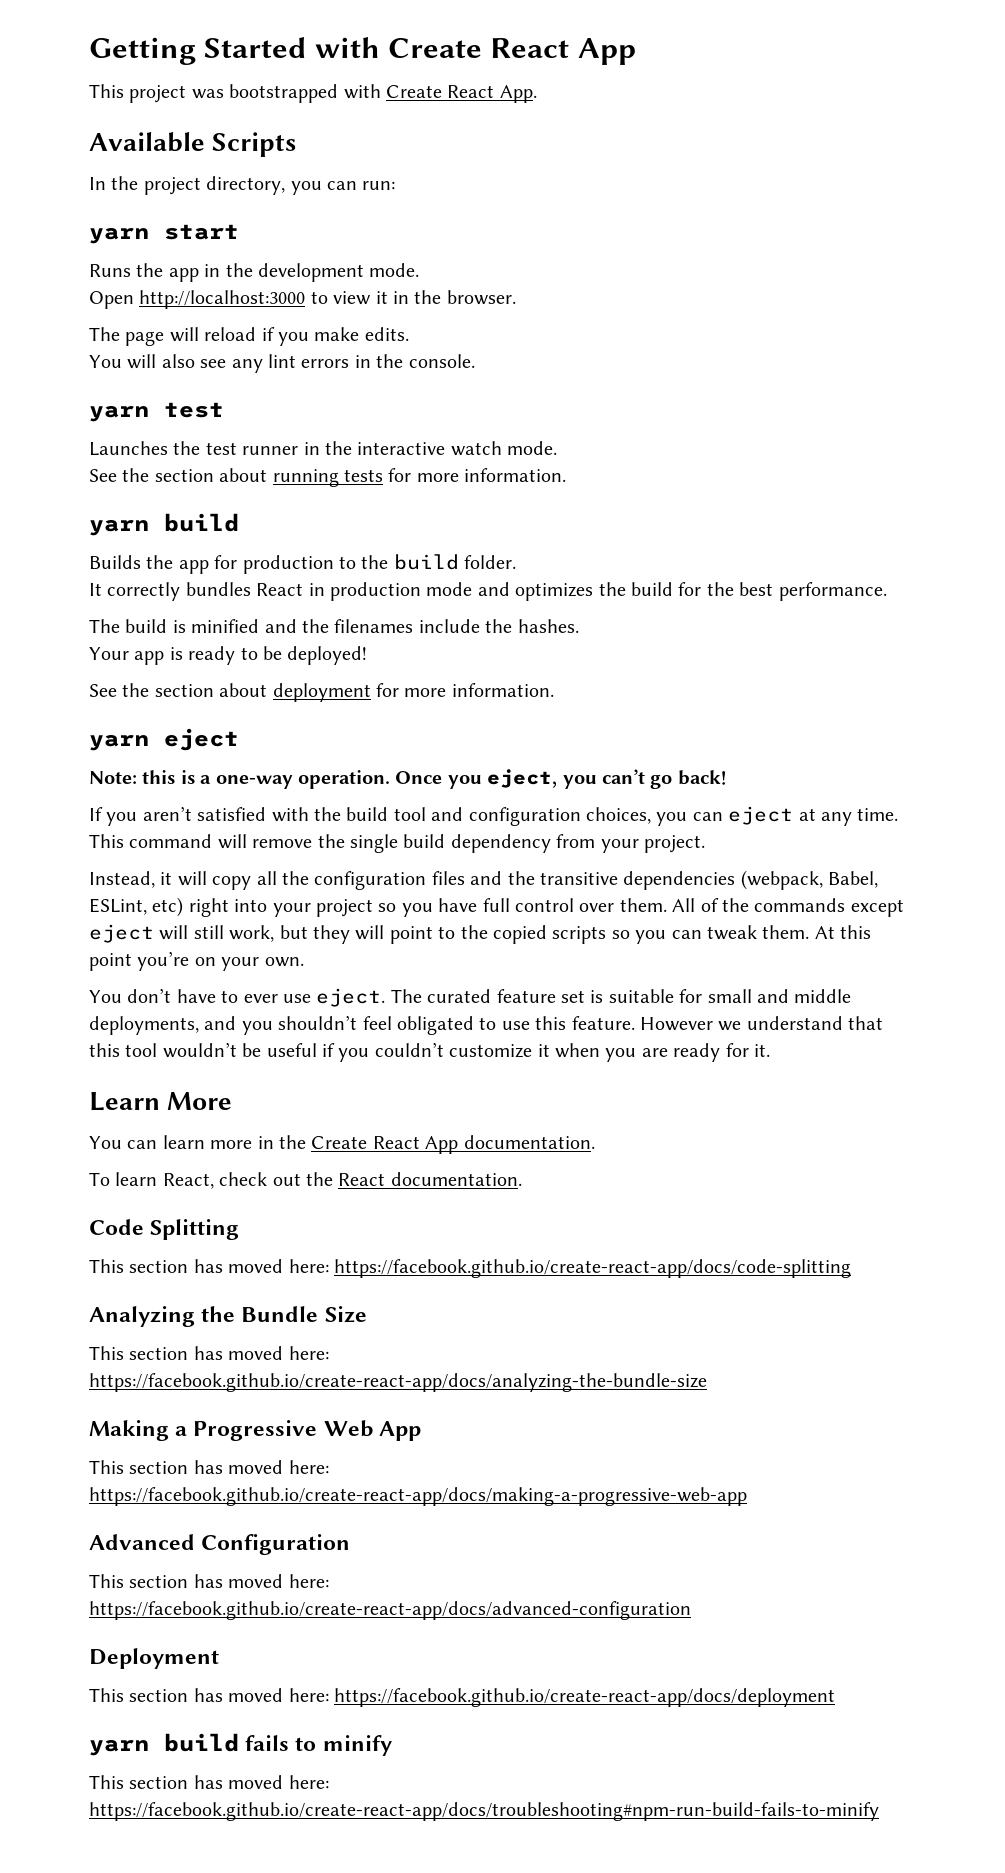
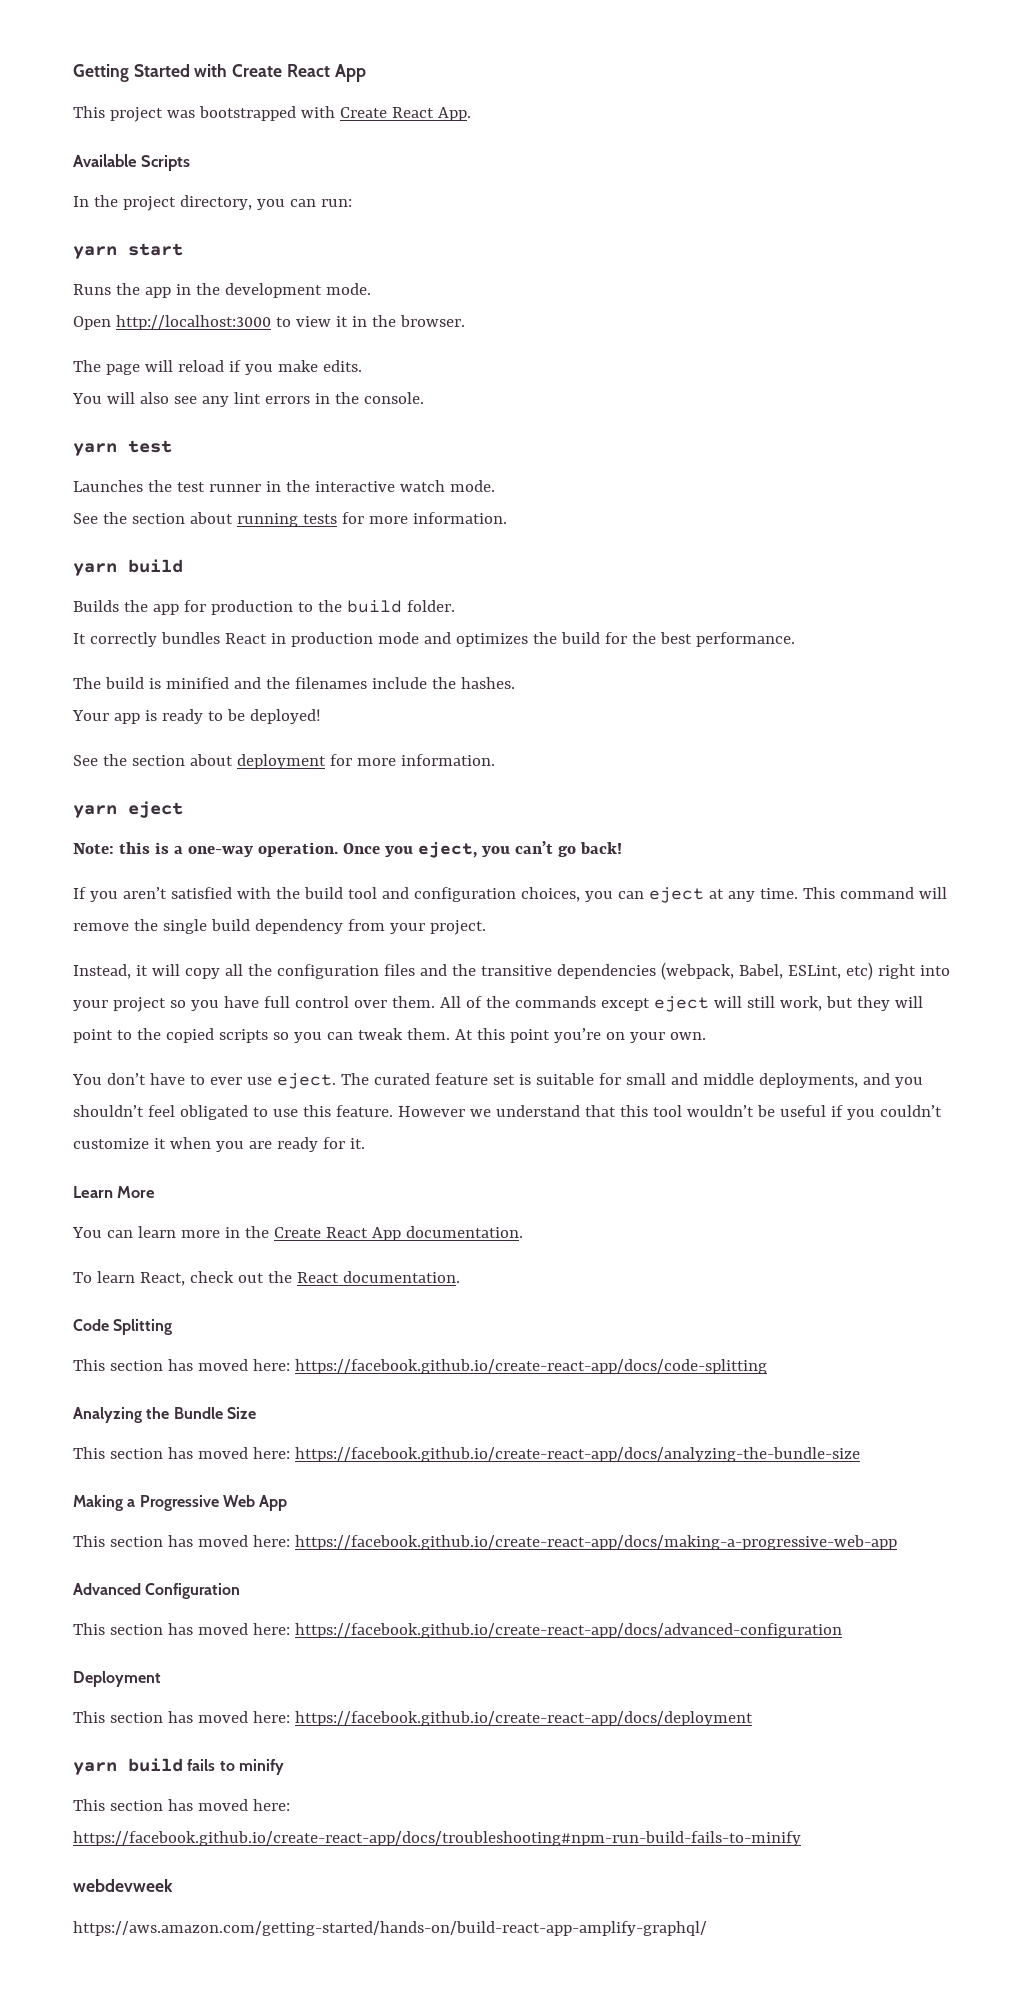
+ webdevweek
+ https://aws.amazon.com/getting-started/hands-on/build-react-app-amplify-graphql/

